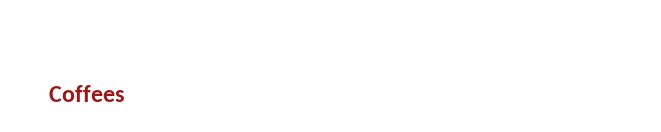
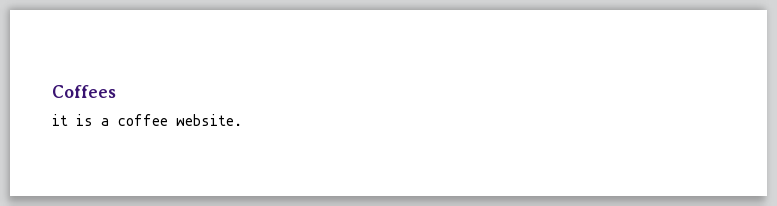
+ it is a coffee website.

